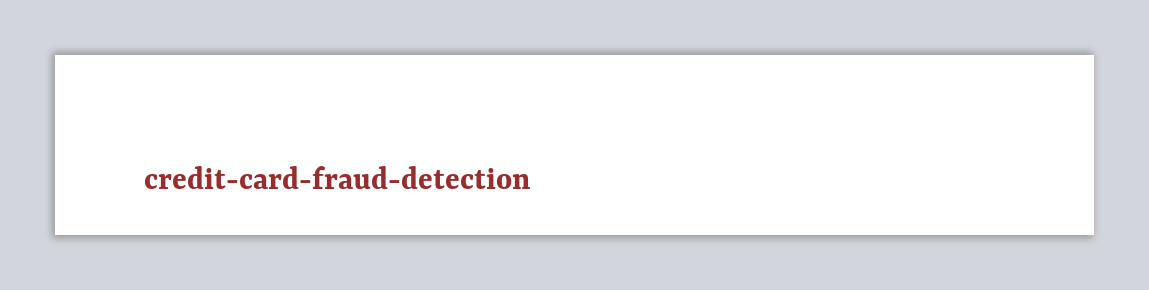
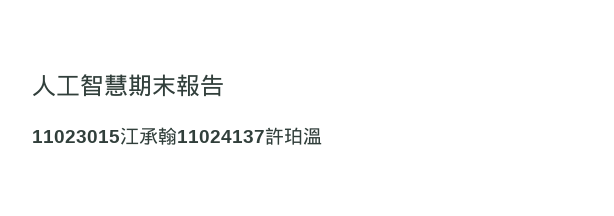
- credit-card-fraud-detection
+ 人工智慧期末報告
+ 11023015江承翰11024137許珀溫

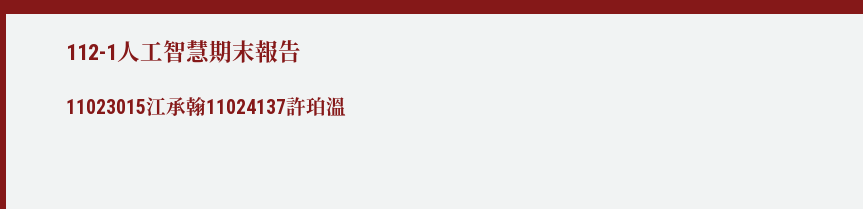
- 人工智慧期末報告
+ 112-1人工智慧期末報告

